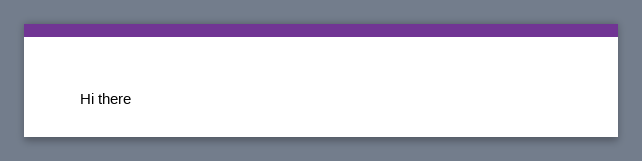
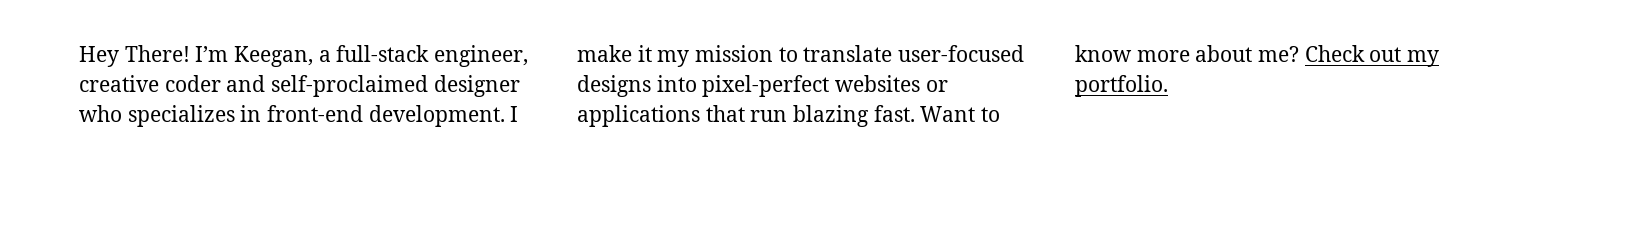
- Hi there
+ Hey There! I’m Keegan, a full-stack engineer, creative coder and self-proclaimed designer who specializes in front-end development. I make it my mission to translate user-focused designs into pixel-perfect websites or applications that run blazing fast. Want to know more about me? Check out my portfolio.

